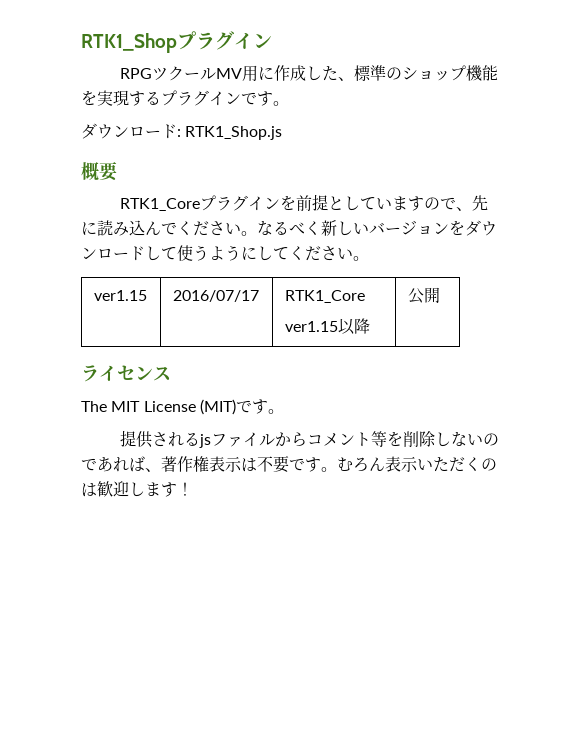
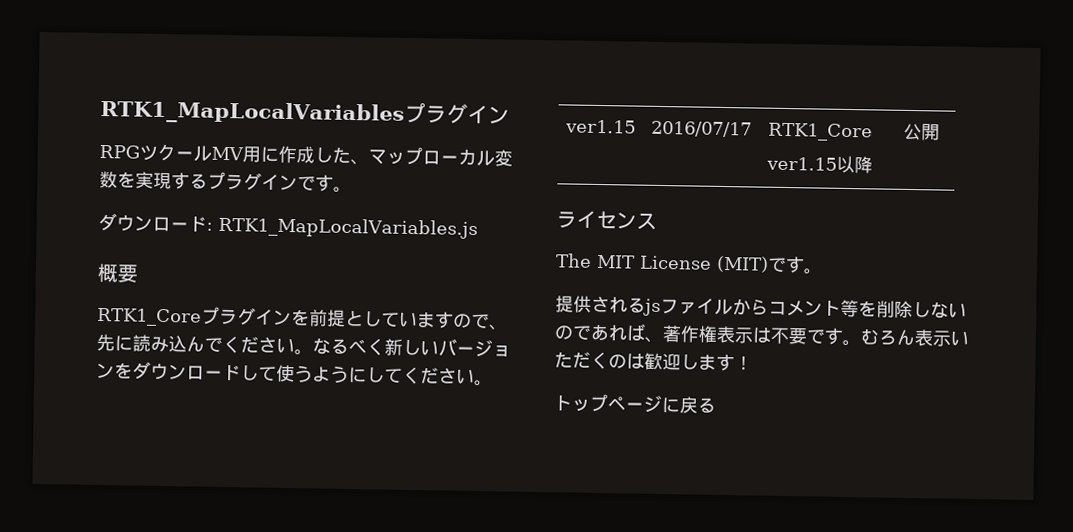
- RTK1_Shopプラグイン
+ RTK1_MapLocalVariablesプラグイン
- RPGツクールMV用に作成した、標準のショップ機能を実現するプラグインです。
+ RPGツクールMV用に作成した、マップローカル変数を実現するプラグインです。
- ダウンロード: RTK1_Shop.js
+ ダウンロード: RTK1_MapLocalVariables.js
+ トップページに戻る

